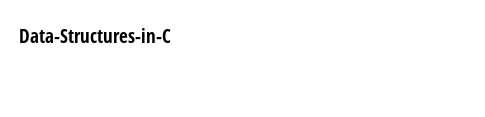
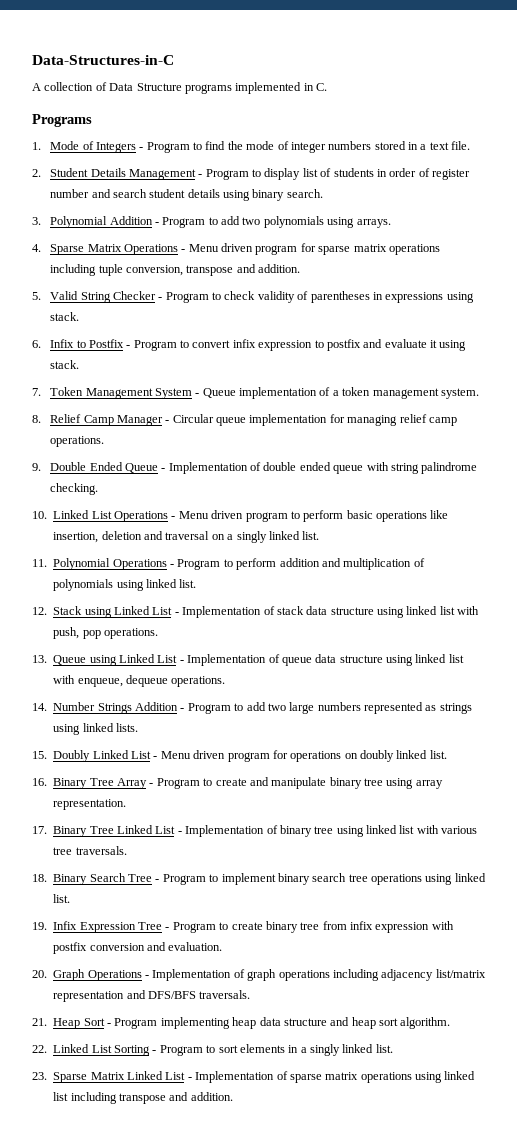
+ A collection of Data Structure programs implemented in C.
+ Programs
+ 1. Mode of Integers - Program to find the mode of integer numbers stored in a text file.
+ 2. Student Details Management - Program to display list of students in order of register number and search student details using binary search.
+ 3. Polynomial Addition - Program to add two polynomials using arrays.
+ 4. Sparse Matrix Operations - Menu driven program for sparse matrix operations including tuple conversion, transpose and addition.
+ 5. Valid String Checker - Program to check validity of parentheses in expressions using stack.
+ 6. Infix to Postfix - Program to convert infix expression to postfix and evaluate it using stack.
+ 7. Token Management System - Queue implementation of a token management system.
+ 8. Relief Camp Manager - Circular queue implementation for managing relief camp operations.
+ 9. Double Ended Queue - Implementation of double ended queue with string palindrome checking.
+ 10. Linked List Operations - Menu driven program to perform basic operations like insertion, deletion and traversal on a singly linked list.
+ 11. Polynomial Operations - Program to perform addition and multiplication of polynomials using linked list.
+ 12. Stack using Linked List - Implementation of stack data structure using linked list with push, pop operations.
+ 13. Queue using Linked List - Implementation of queue data structure using linked list with enqueue, dequeue operations.
+ 14. Number Strings Addition - Program to add two large numbers represented as strings using linked lists.
+ 15. Doubly Linked List - Menu driven program for operations on doubly linked list.
+ 16. Binary Tree Array - Program to create and manipulate binary tree using array representation.
+ 17. Binary Tree Linked List - Implementation of binary tree using linked list with various tree traversals.
+ 18. Binary Search Tree - Program to implement binary search tree operations using linked list.
+ 19. Infix Expression Tree - Program to create binary tree from infix expression with postfix conversion and evaluation.
+ 20. Graph Operations - Implementation of graph operations including adjacency list/matrix representation and DFS/BFS traversals.
+ 21. Heap Sort - Program implementing heap data structure and heap sort algorithm.
+ 22. Linked List Sorting - Program to sort elements in a singly linked list.
+ 23. Sparse Matrix Linked List - Implementation of sparse matrix operations using linked list including transpose and addition.

